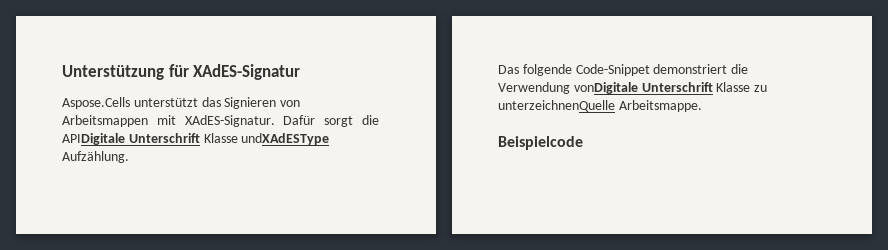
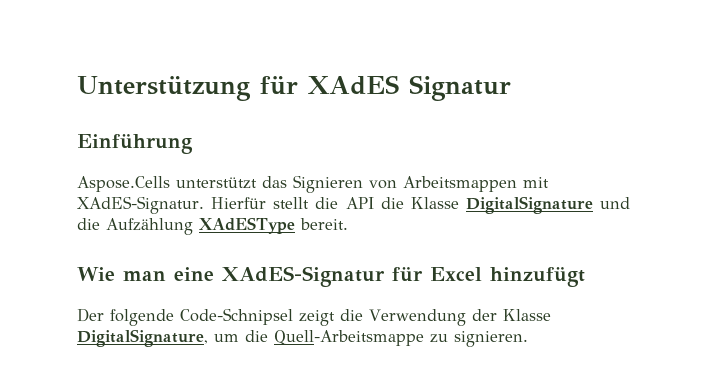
- Unterstützung für XAdES-Signatur
+ Unterstützung für XAdES Signatur
+ Einführung
- Dafür sorgt die APIDigitale Unterschrift Klasse undXAdESType Aufzählung.
- Das folgende Code-Snippet demonstriert die Verwendung vonDigitale Unterschrift Klasse zu unterzeichnenQuelle Arbeitsmappe.
- Beispielcode
+ Hierfür stellt die API die Klasse DigitalSignature und die Aufzählung XAdESType bereit.
+ Wie man eine XAdES-Signatur für Excel hinzufügt
+ Der folgende Code-Schnipsel zeigt die Verwendung der Klasse DigitalSignature, um die Quell-Arbeitsmappe zu signieren.

